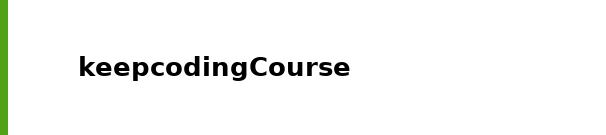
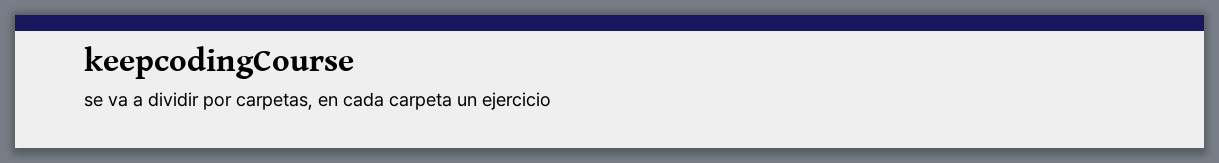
+ se va a dividir por carpetas, en cada carpeta un ejercicio

